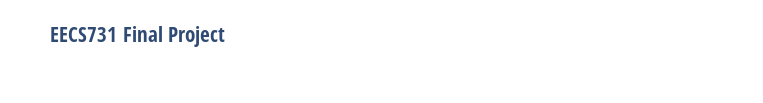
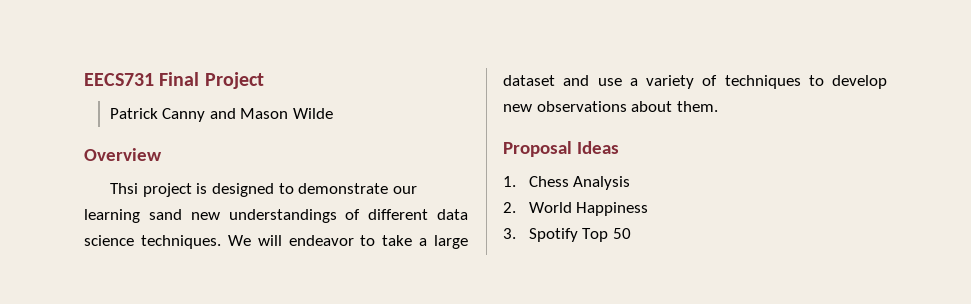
+ Patrick Canny and Mason Wilde
+ Overview
+ Thsi project is designed to demonstrate our learning sand new understandings of different data science techniques. We will endeavor to take a large dataset and use a variety of techniques to develop new observations about them.
+ Proposal Ideas
+ 1. Chess Analysis
+ 2. World Happiness
+ 3. Spotify Top 50

